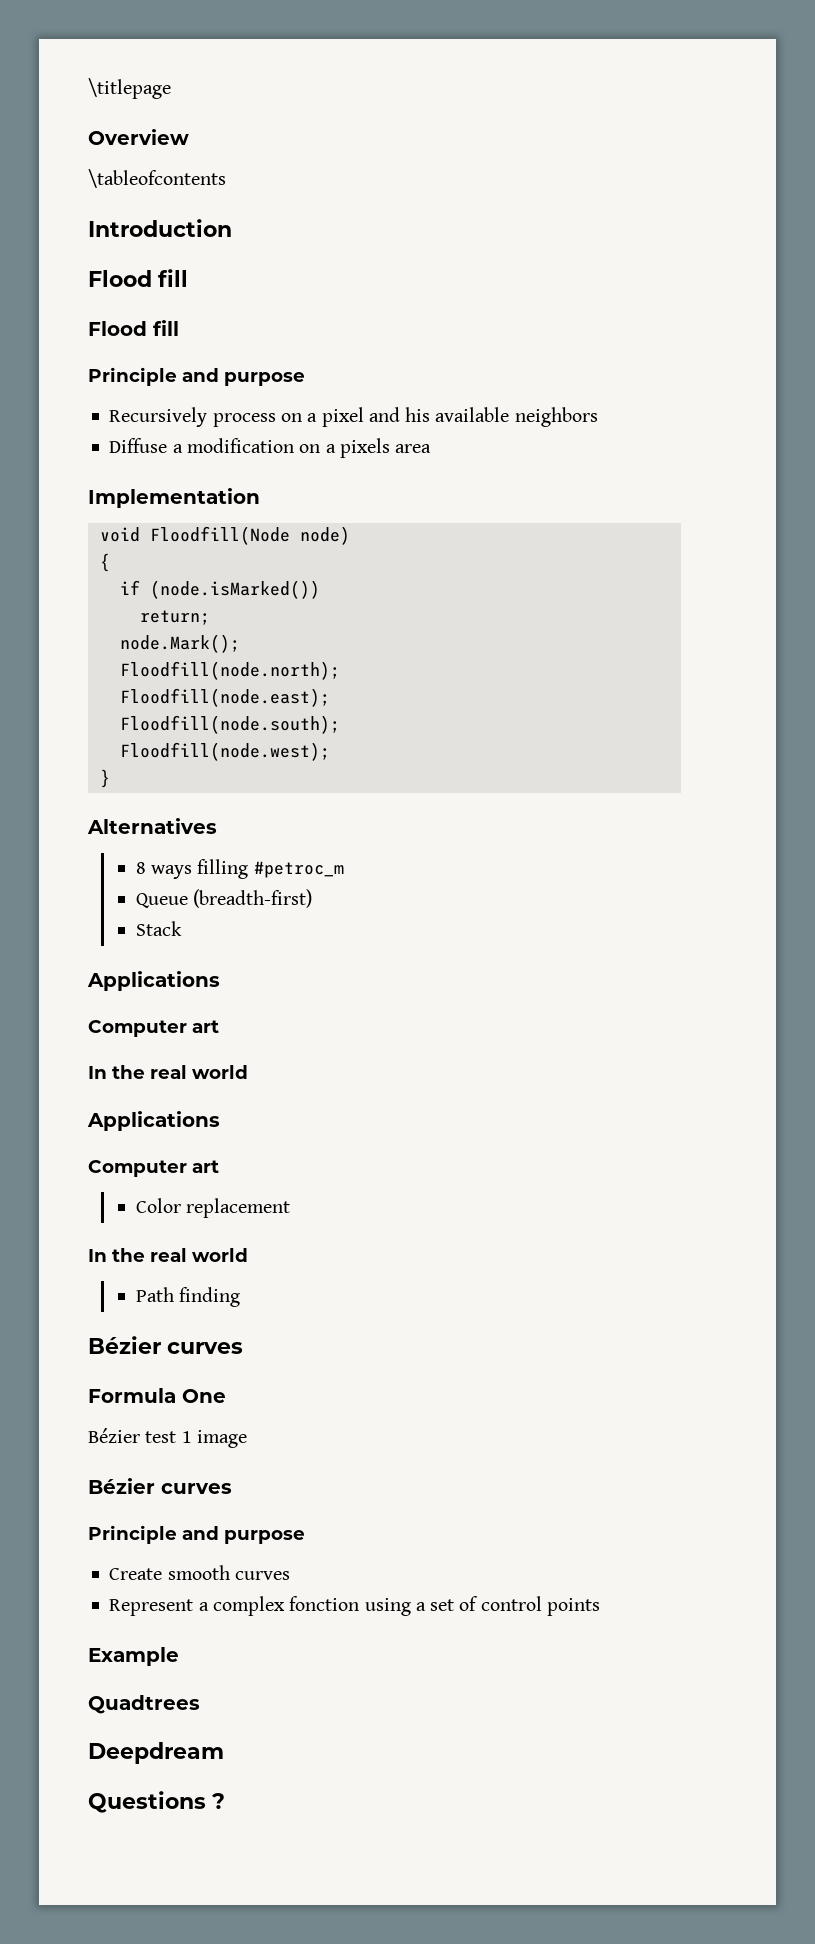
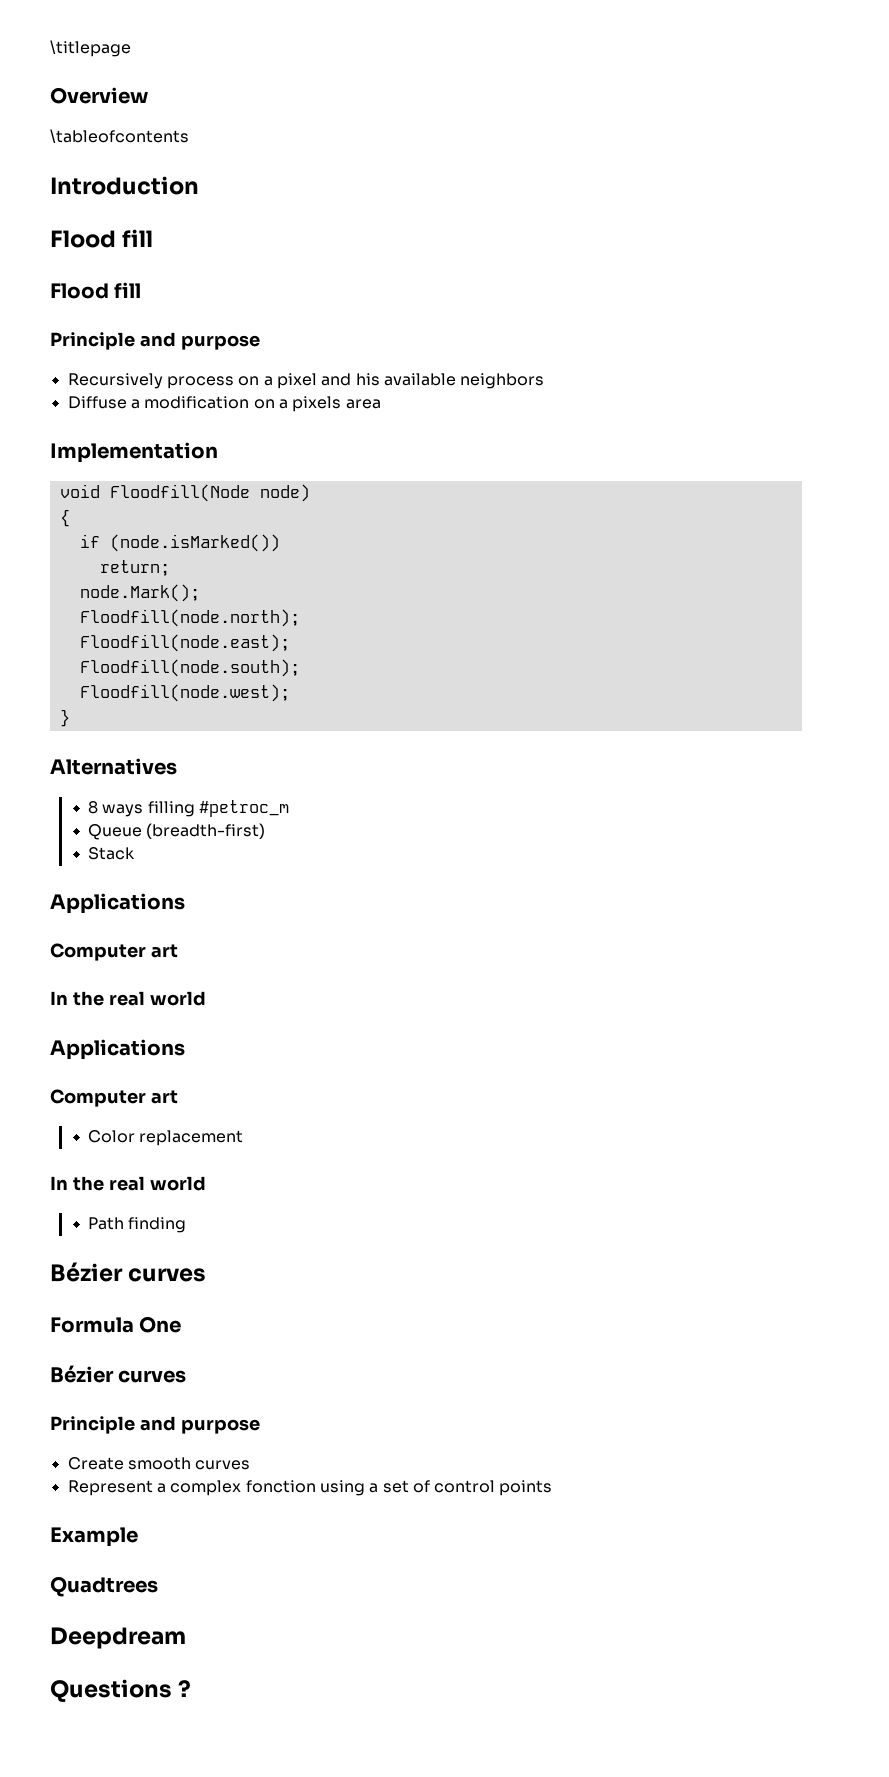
- Bézier test 1 image

